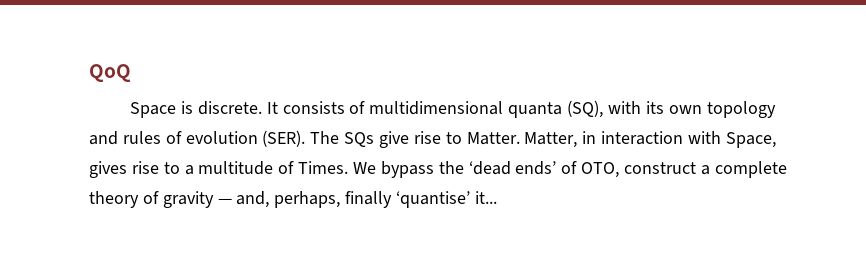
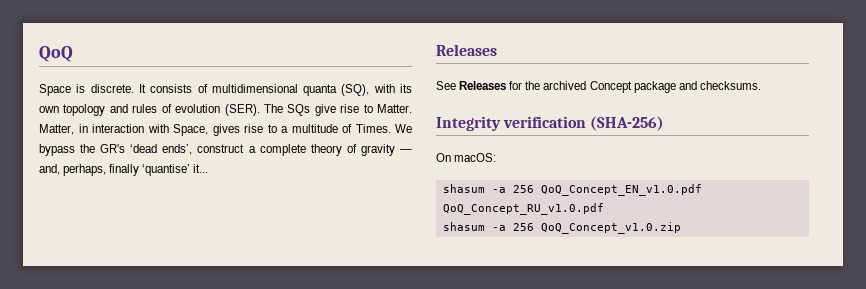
- We bypass the ‘dead ends’ of OTO, construct a complete theory of gravity — and, perhaps, finally ‘quantise’ it...
+ We bypass the GR's ‘dead ends’, construct a complete theory of gravity — and, perhaps, finally ‘quantise’ it...
+ Releases
+ See Releases for the archived Concept package and checksums.
+ Integrity verification (SHA-256)
+ On macOS:
+ shasum -a 256 QoQ_Concept_EN_v1.0.pdf QoQ_Concept_RU_v1.0.pdf
+ shasum -a 256 QoQ_Concept_v1.0.zip

